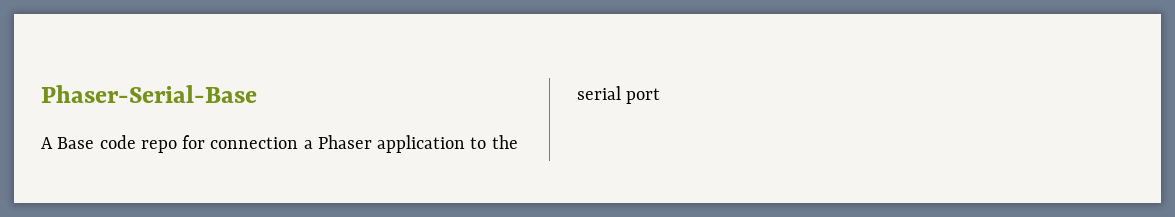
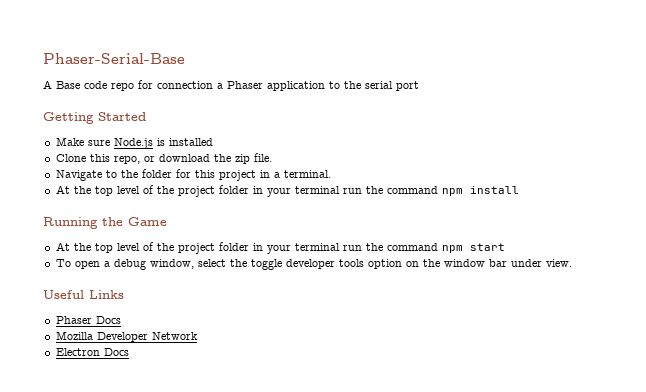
+ Getting Started
+ Make sure Node.js is installed
+ Clone this repo, or download the zip file.
+ Navigate to the folder for this project in a terminal.
+ At the top level of the project folder in your terminal run the command npm install
+ Running the Game
+ At the top level of the project folder in your terminal run the command npm start
+ To open a debug window, select the toggle developer tools option on the window bar under view.
+ Useful Links
+ Phaser Docs
+ Mozilla Developer Network
+ Electron Docs

